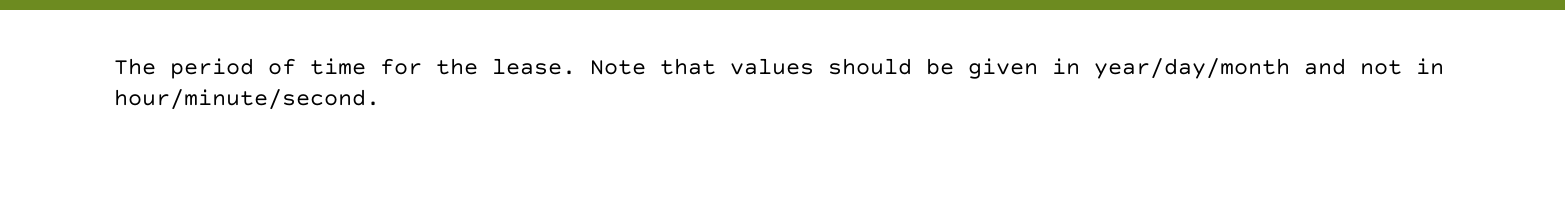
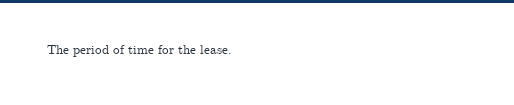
- Note that values should be given in year/day/month and not in hour/minute/second.

